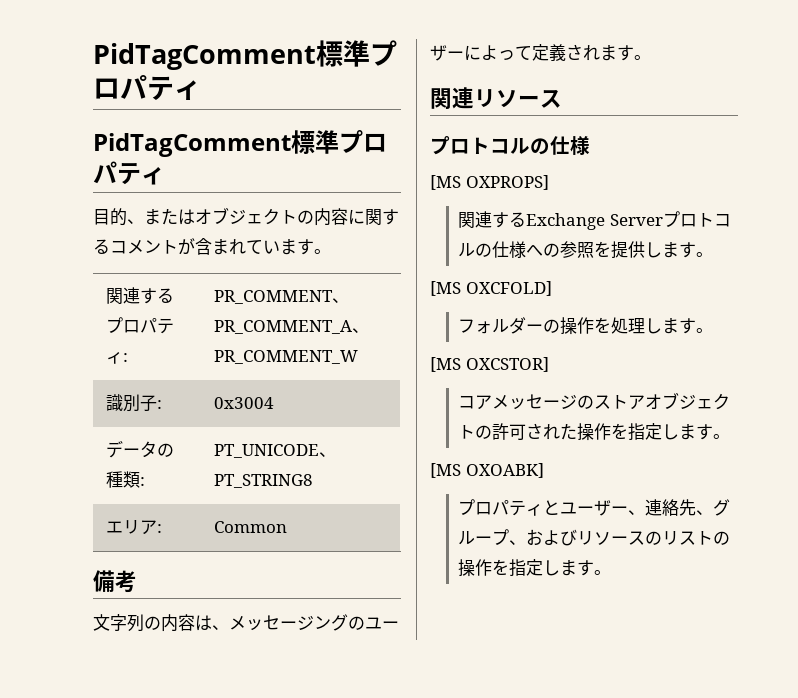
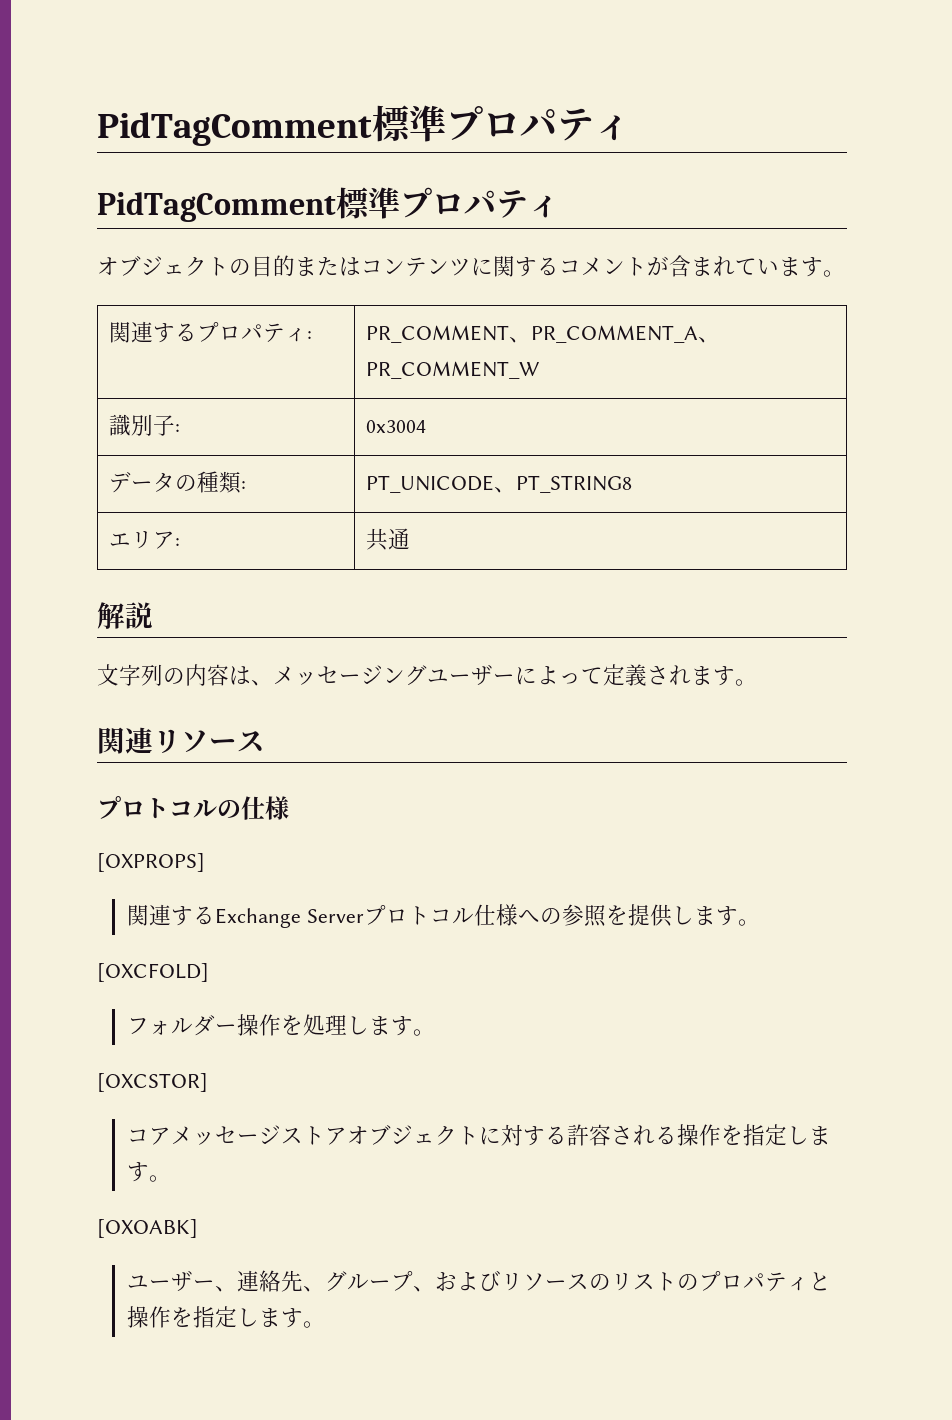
- 目的、またはオブジェクトの内容に関するコメントが含まれています。
+ オブジェクトの目的またはコンテンツに関するコメントが含まれています。
- エリア: | Common
- 備考
+ エリア: | 共通
+ 解説
- 文字列の内容は、メッセージングのユーザーによって定義されます。
+ 文字列の内容は、メッセージングユーザーによって定義されます。
- [MS OXPROPS]
+ [OXPROPS]
- 関連するExchange Serverプロトコルの仕様への参照を提供します。
+ 関連するExchange Serverプロトコル仕様への参照を提供します。
- [MS OXCFOLD]
+ [OXCFOLD]
- フォルダーの操作を処理します。
+ フォルダー操作を処理します。
- [MS OXCSTOR]
+ [OXCSTOR]
- コアメッセージのストアオブジェクトの許可された操作を指定します。
+ コアメッセージストアオブジェクトに対する許容される操作を指定します。
- [MS OXOABK]
- プロパティとユーザー、連絡先、グループ、およびリソースのリストの操作を指定します。
+ [OXOABK]
+ ユーザー、連絡先、グループ、およびリソースのリストのプロパティと操作を指定します。

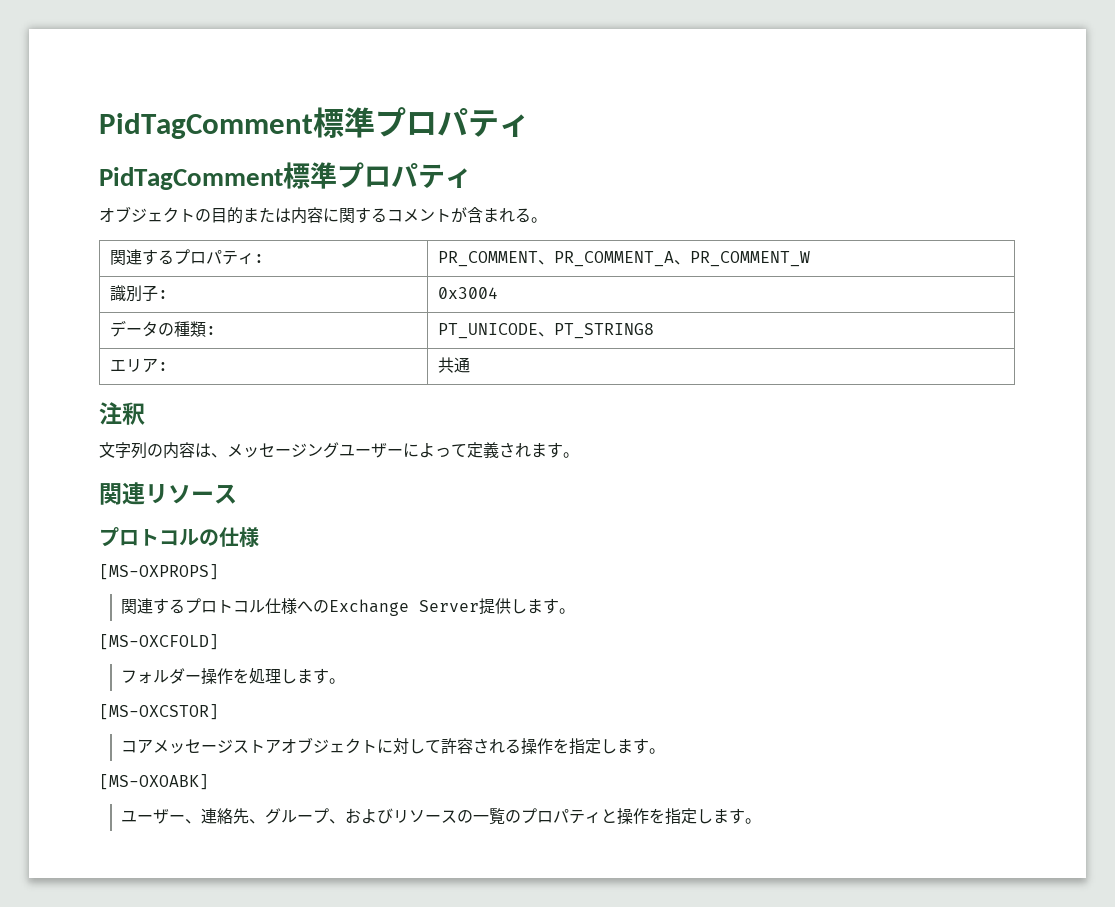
- オブジェクトの目的またはコンテンツに関するコメントが含まれています。
+ オブジェクトの目的または内容に関するコメントが含まれる。
- 解説
+ 注釈
- [OXPROPS]
- 関連するExchange Serverプロトコル仕様への参照を提供します。
+ [MS-OXPROPS]
+ 関連するプロトコル仕様へのExchange Server提供します。
- [OXCFOLD]
+ [MS-OXCFOLD]
- [OXCSTOR]
+ [MS-OXCSTOR]
- コアメッセージストアオブジェクトに対する許容される操作を指定します。
+ コアメッセージストアオブジェクトに対して許容される操作を指定します。
- [OXOABK]
+ [MS-OXOABK]
- ユーザー、連絡先、グループ、およびリソースのリストのプロパティと操作を指定します。
+ ユーザー、連絡先、グループ、およびリソースの一覧のプロパティと操作を指定します。

